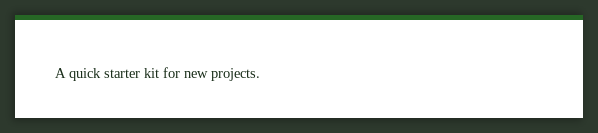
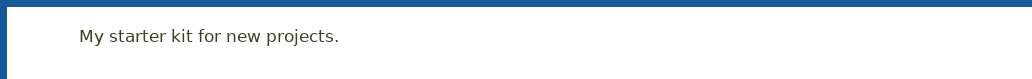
- A quick starter kit for new projects.
+ My starter kit for new projects.

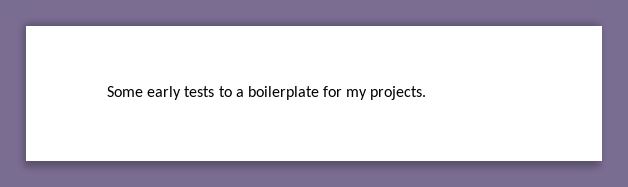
- My starter kit for new projects.
+ Some early tests to a boilerplate for my projects.

